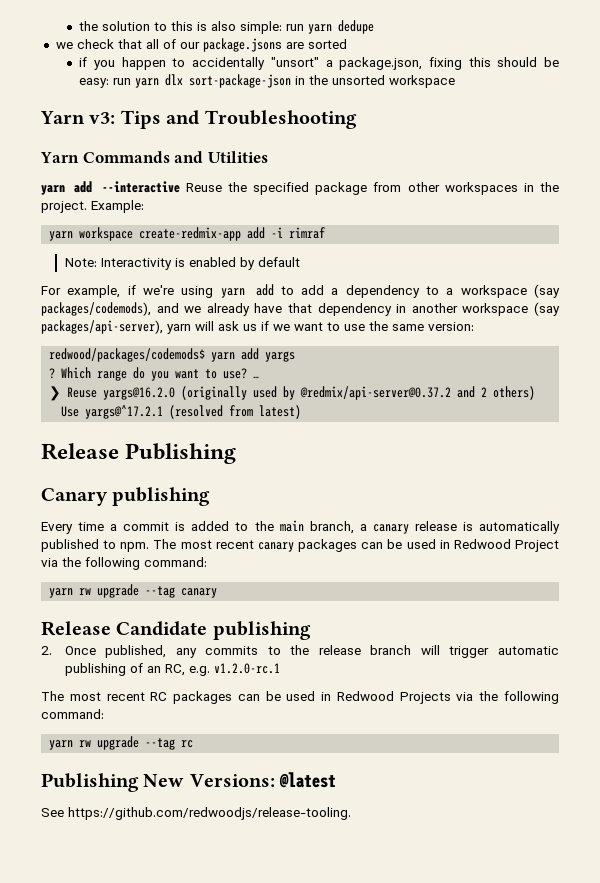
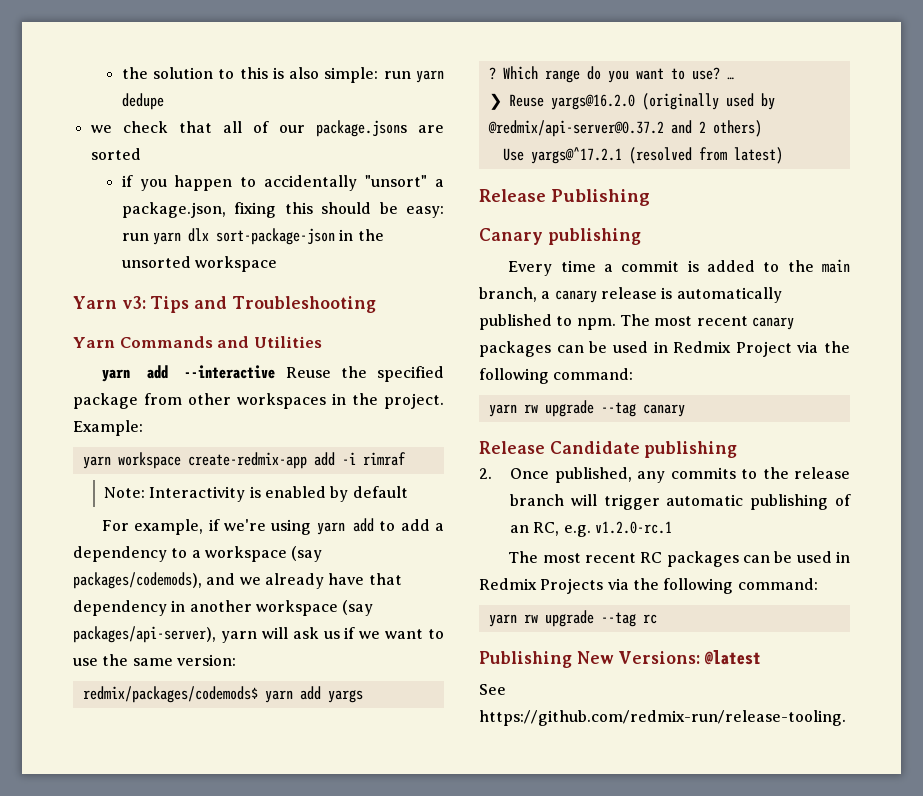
- redwood/packages/codemods$ yarn add yargs
+ redmix/packages/codemods$ yarn add yargs
- The most recent canary packages can be used in Redwood Project via the following command:
+ The most recent canary packages can be used in Redmix Project via the following command:
- The most recent RC packages can be used in Redwood Projects via the following command:
+ The most recent RC packages can be used in Redmix Projects via the following command:
- See https://github.com/redwoodjs/release-tooling.
+ See https://github.com/redmix-run/release-tooling.

